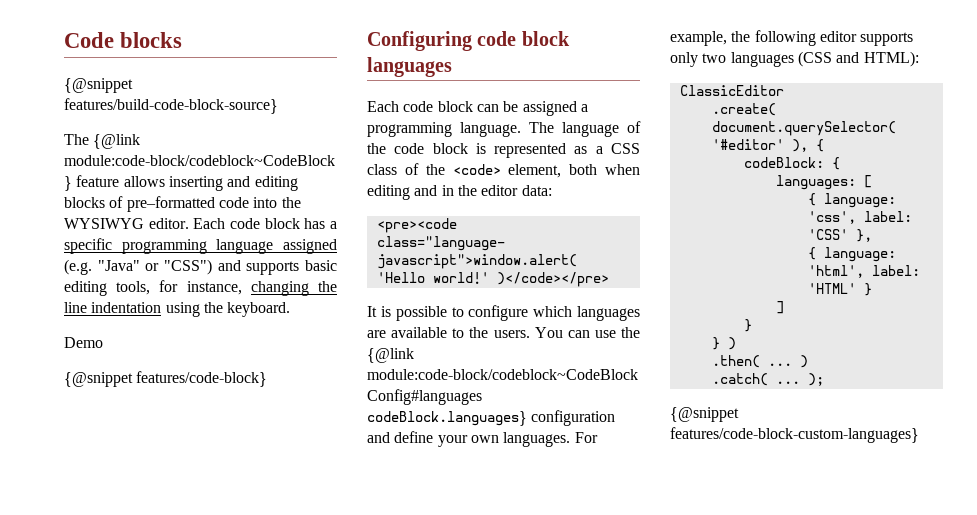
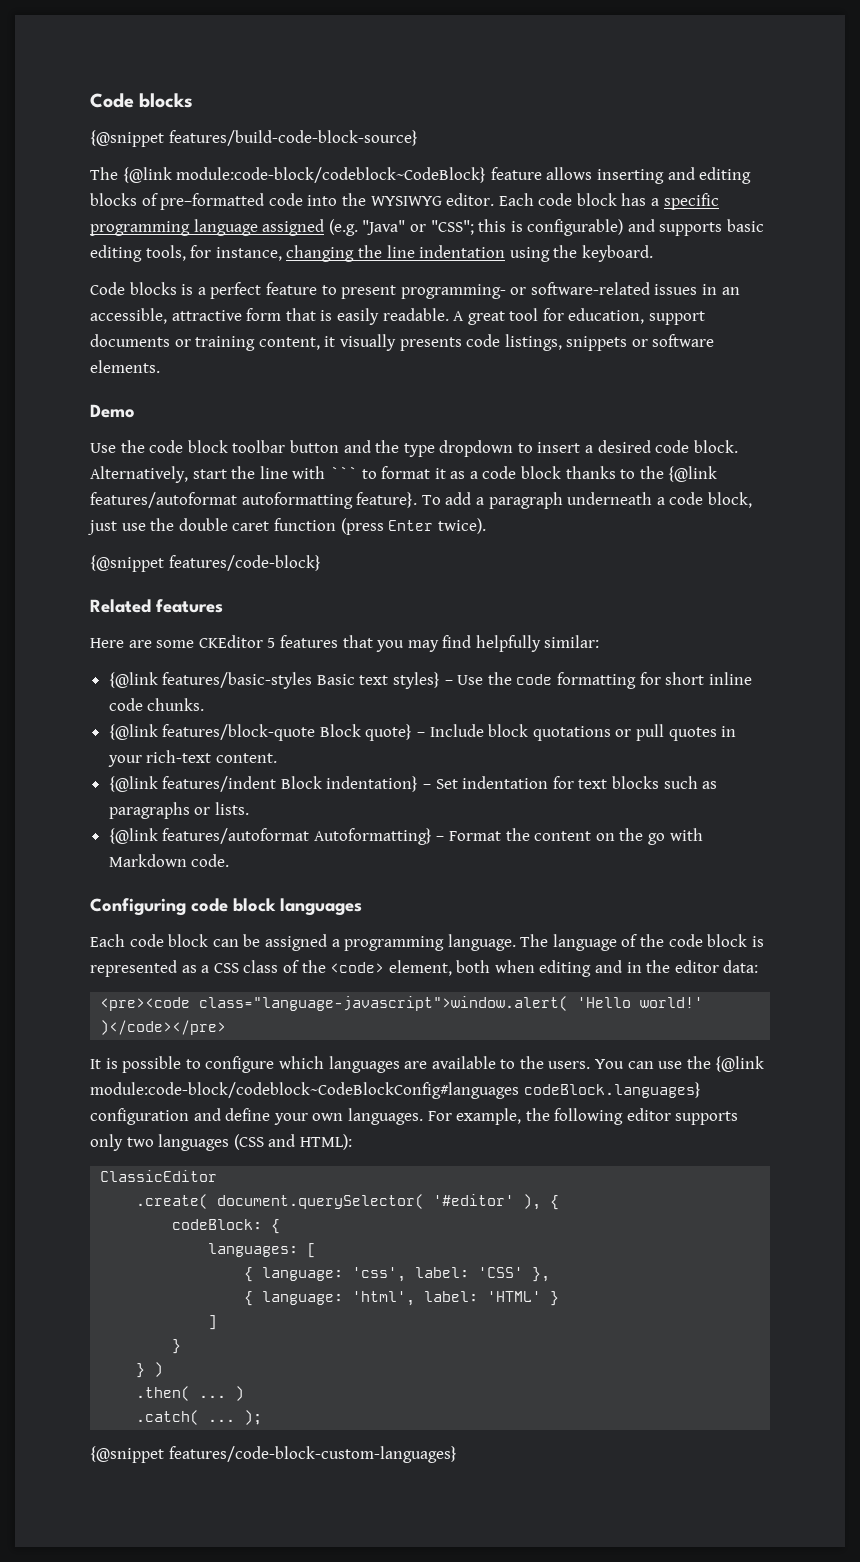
- Each code block has a specific programming language assigned (e.g. "Java" or "CSS") and supports basic editing tools, for instance, changing the line indentation using the keyboard.
+ Each code block has a specific programming language assigned (e.g. "Java" or "CSS"; this is configurable) and supports basic editing tools, for instance, changing the line indentation using the keyboard.
+ Code blocks is a perfect feature to present programming- or software-related issues in an accessible, attractive form that is easily readable. A great tool for education, support documents or training content, it visually presents code listings, snippets or software elements.
  Demo
+ Use the code block toolbar button and the type dropdown to insert a desired code block. Alternatively, start the line with ``` to format it as a code block thanks to the {@link features/autoformat autoformatting feature}. To add a paragraph underneath a code block, just use the double caret function (press Enter twice).
  {@snippet features/code-block}
+ Related features
+ Here are some CKEditor 5 features that you may find helpfully similar:
+ {@link features/basic-styles Basic text styles} – Use the code formatting for short inline code chunks.
+ {@link features/block-quote Block quote} – Include block quotations or pull quotes in your rich-text content.
+ {@link features/indent Block indentation} – Set indentation for text blocks such as paragraphs or lists.
+ {@link features/autoformat Autoformatting} – Format the content on the go with Markdown code.

